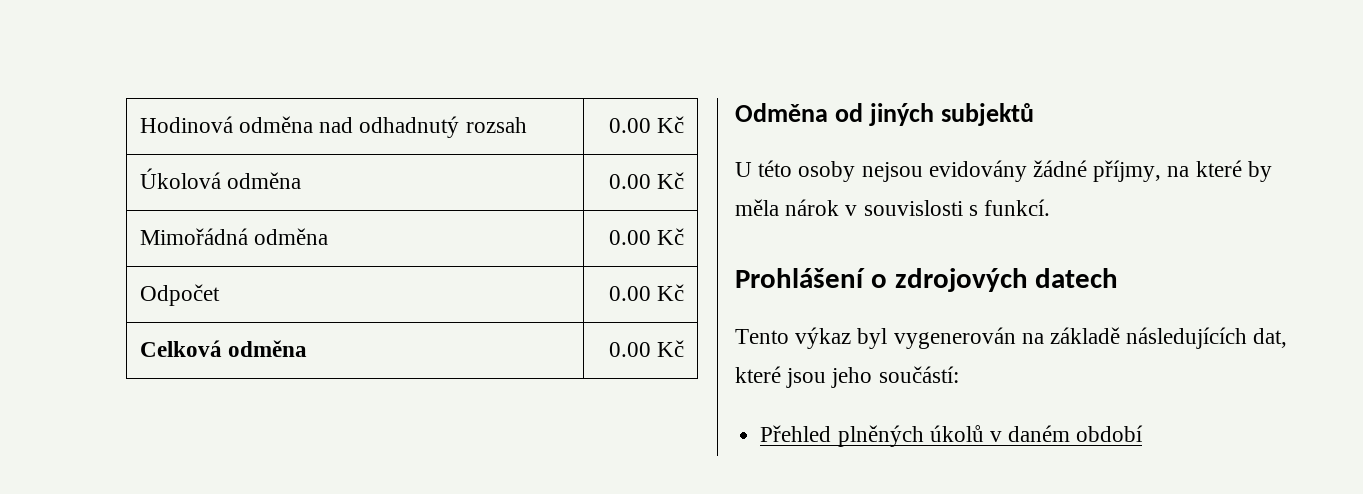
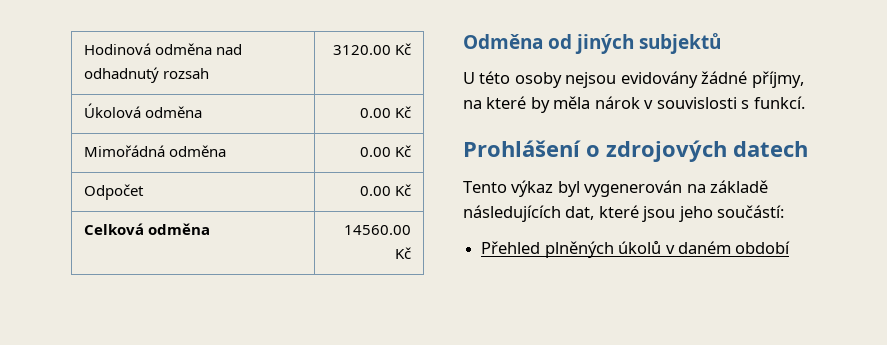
- Hodinová odměna nad odhadnutý rozsah | 0.00 Kč
+ Hodinová odměna nad odhadnutý rozsah | 3120.00 Kč
- Celková odměna | 0.00 Kč
+ Celková odměna | 14560.00 Kč

